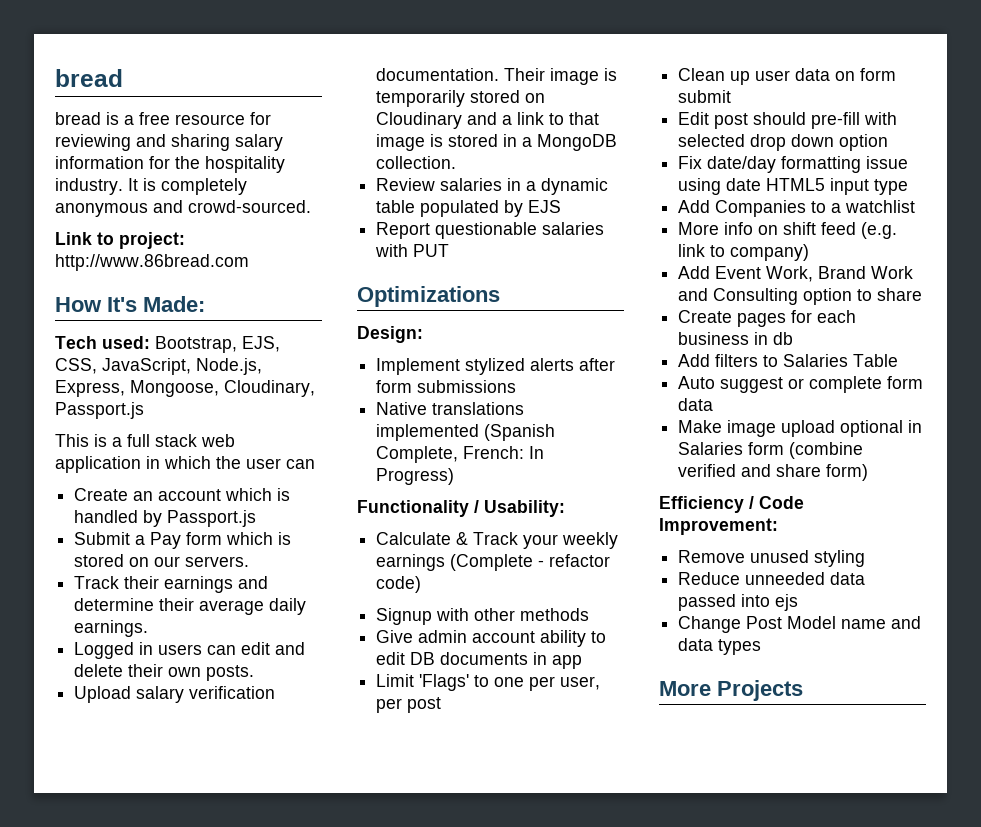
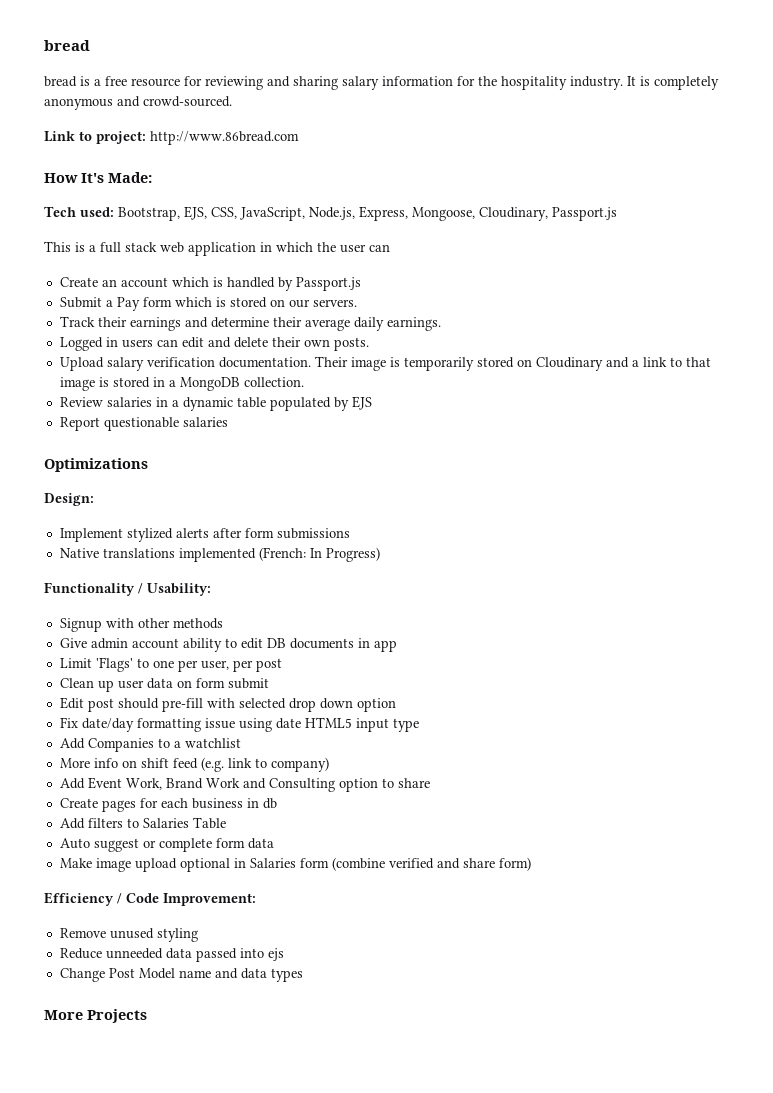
- Report questionable salaries with PUT
+ Report questionable salaries
- Native translations implemented (Spanish Complete, French: In Progress)
+ Native translations implemented (French: In Progress)
- Calculate & Track your weekly earnings (Complete - refactor code)

